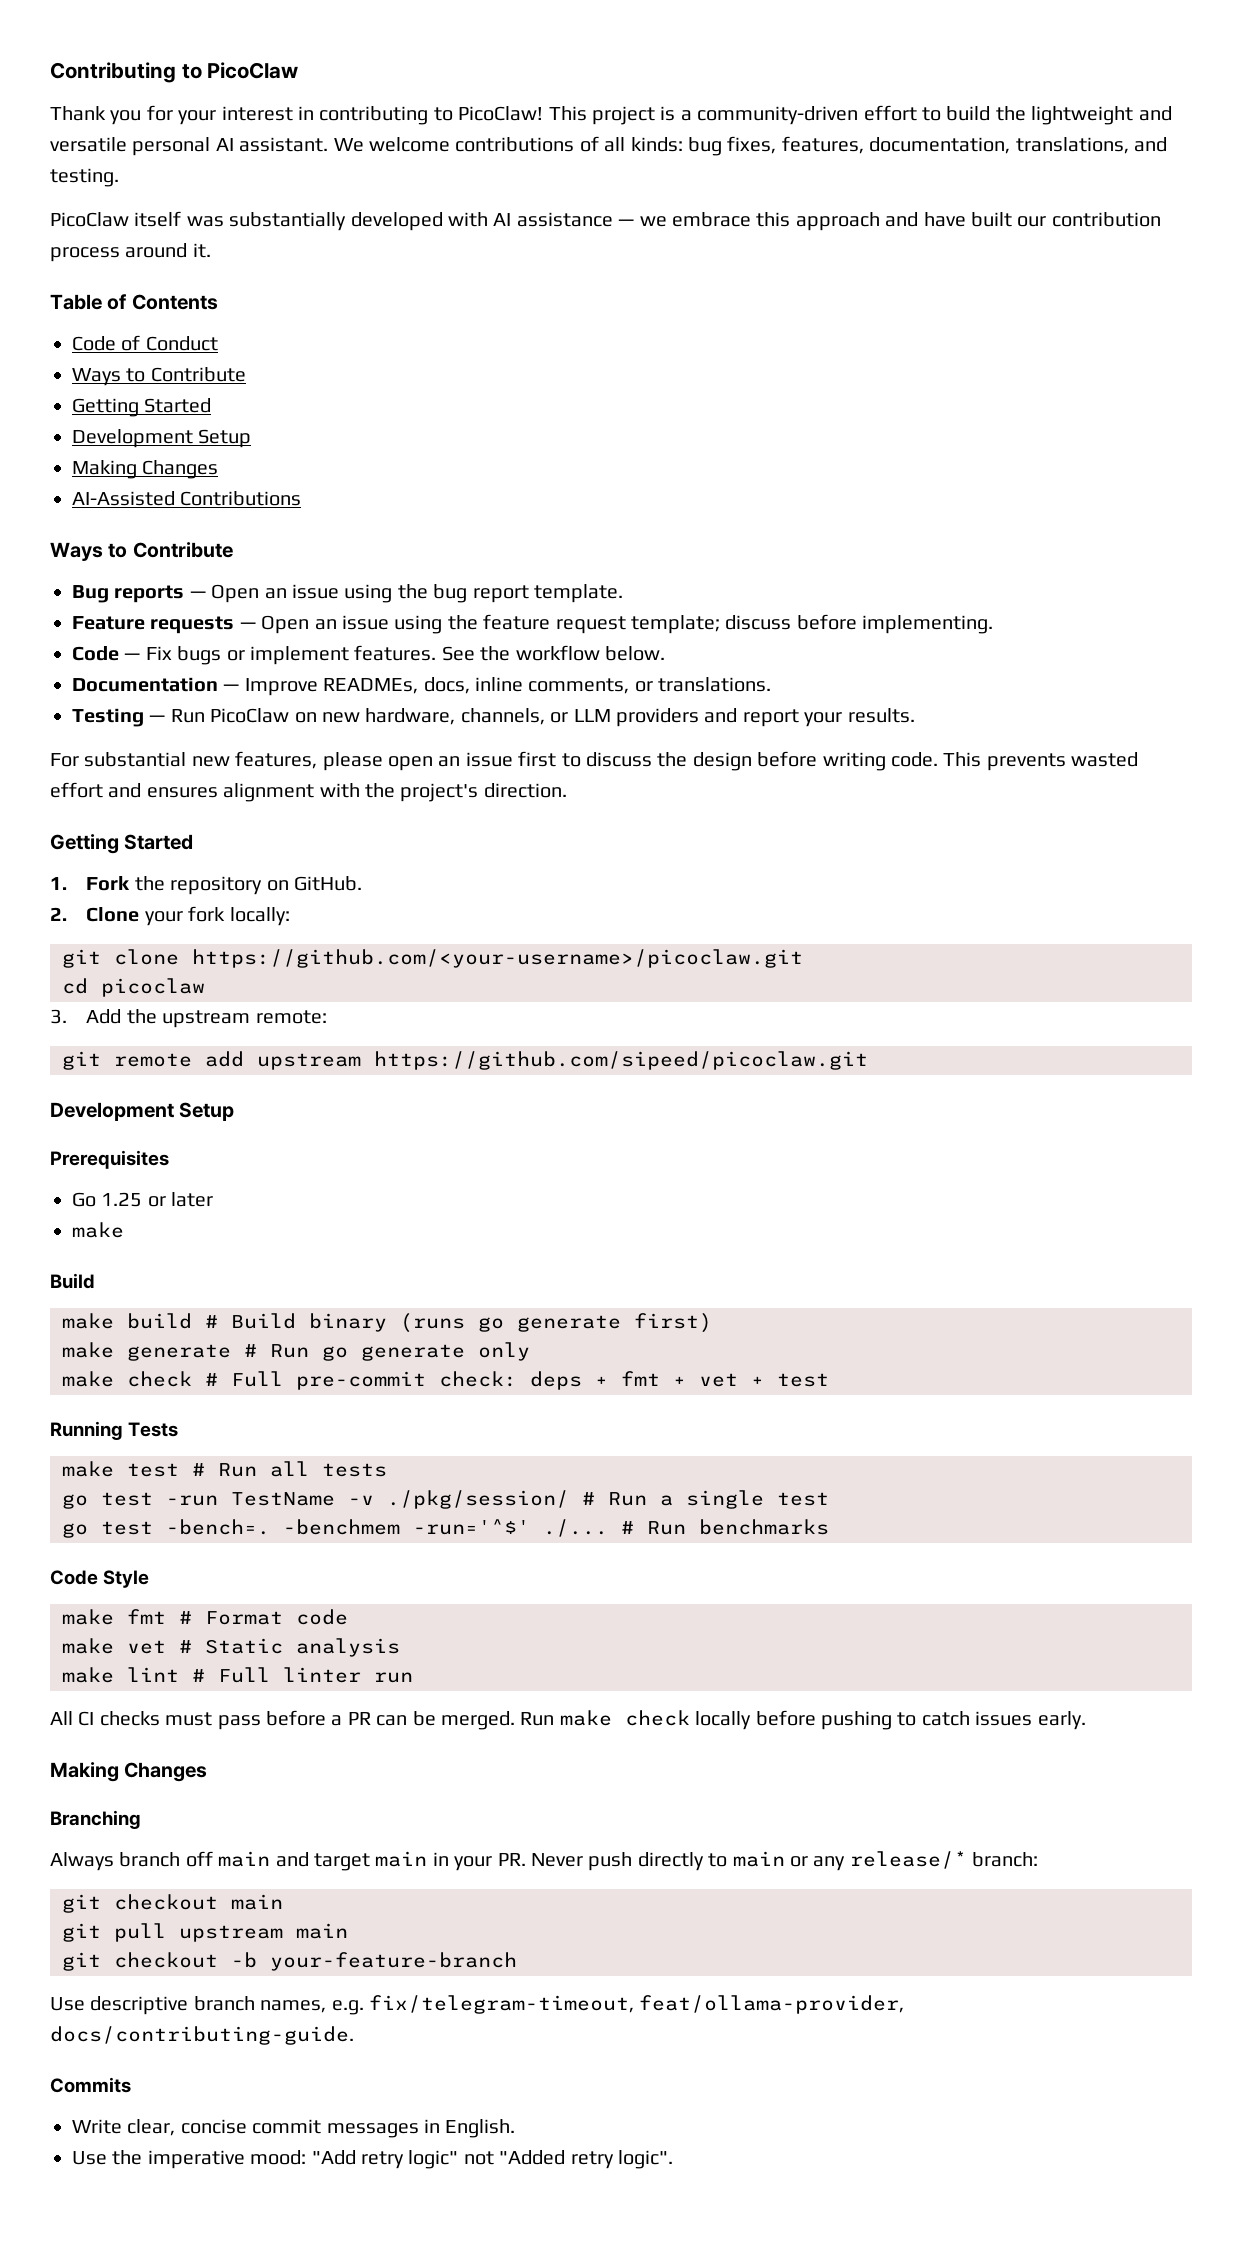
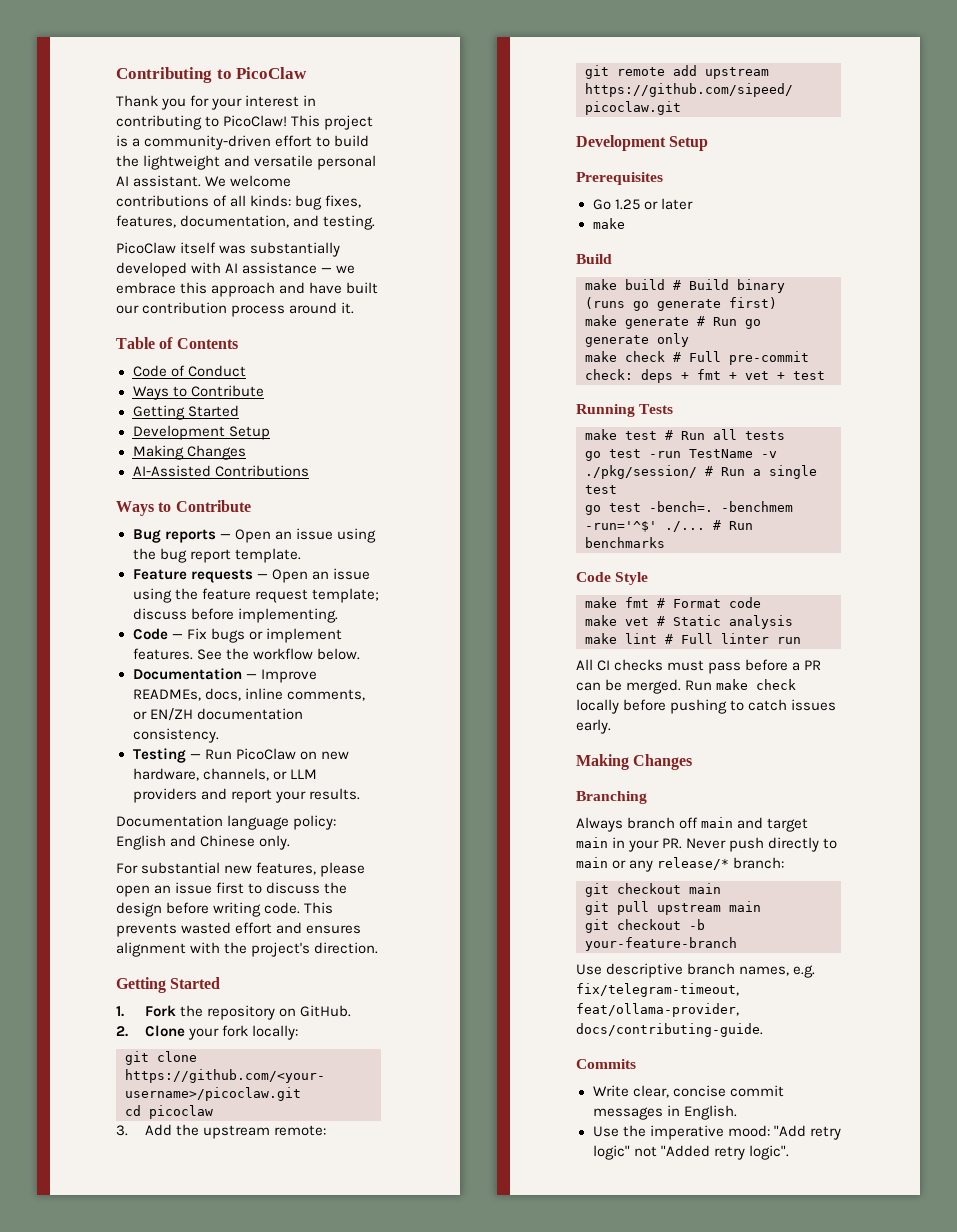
- We welcome contributions of all kinds: bug fixes, features, documentation, translations, and testing.
+ We welcome contributions of all kinds: bug fixes, features, documentation, and testing.
- Documentation — Improve READMEs, docs, inline comments, or translations.
+ Documentation — Improve READMEs, docs, inline comments, or EN/ZH documentation consistency.
+ Documentation language policy: English and Chinese only.

